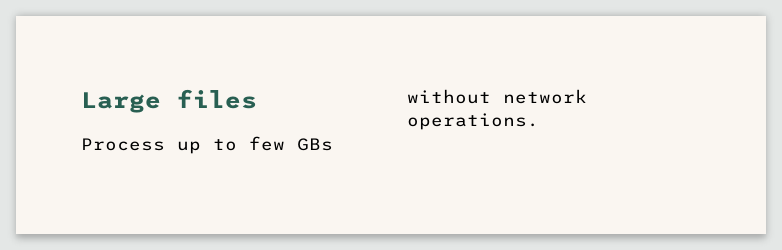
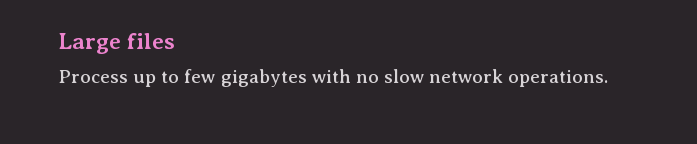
- Process up to few GBs without network operations.
+ Process up to few gigabytes with no slow network operations.

